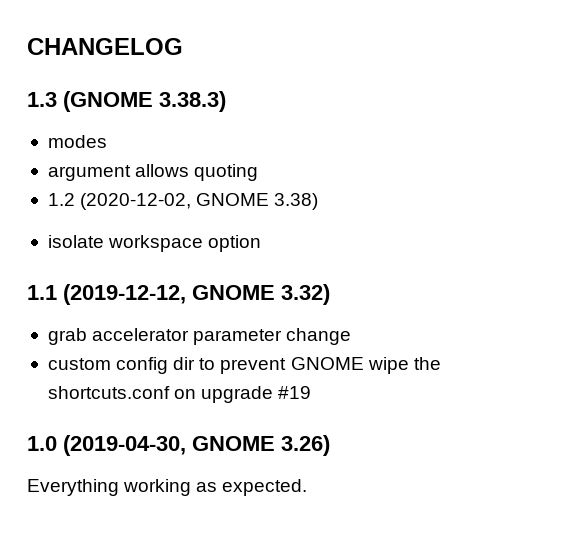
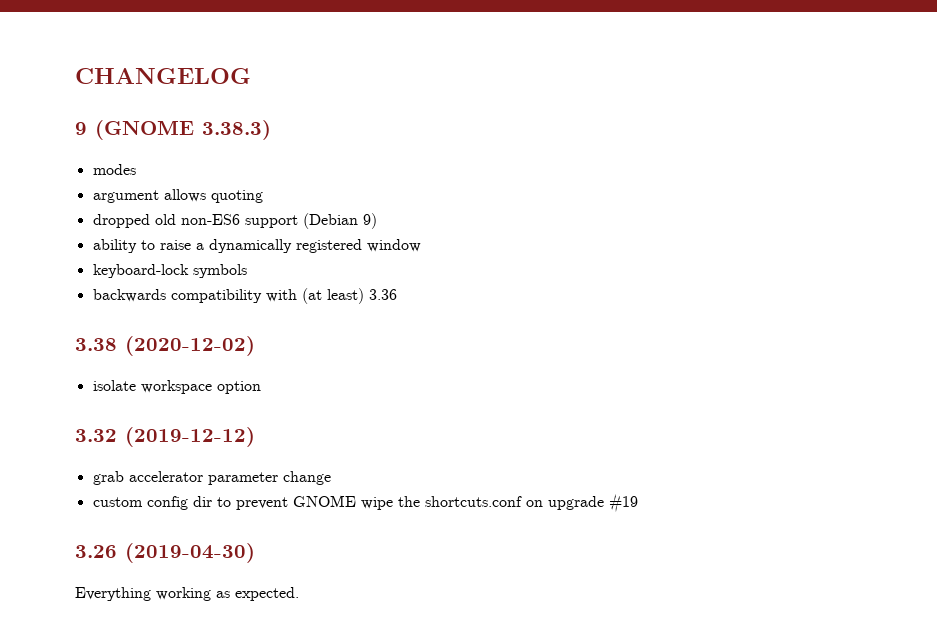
- 1.3 (GNOME 3.38.3)
+ 9 (GNOME 3.38.3)
- 1.2 (2020-12-02, GNOME 3.38)
+ dropped old non-ES6 support (Debian 9)
+ ability to raise a dynamically registered window
+ keyboard-lock symbols
+ backwards compatibility with (at least) 3.36
+ 3.38 (2020-12-02)
- 1.1 (2019-12-12, GNOME 3.32)
+ 3.32 (2019-12-12)
- 1.0 (2019-04-30, GNOME 3.26)
+ 3.26 (2019-04-30)

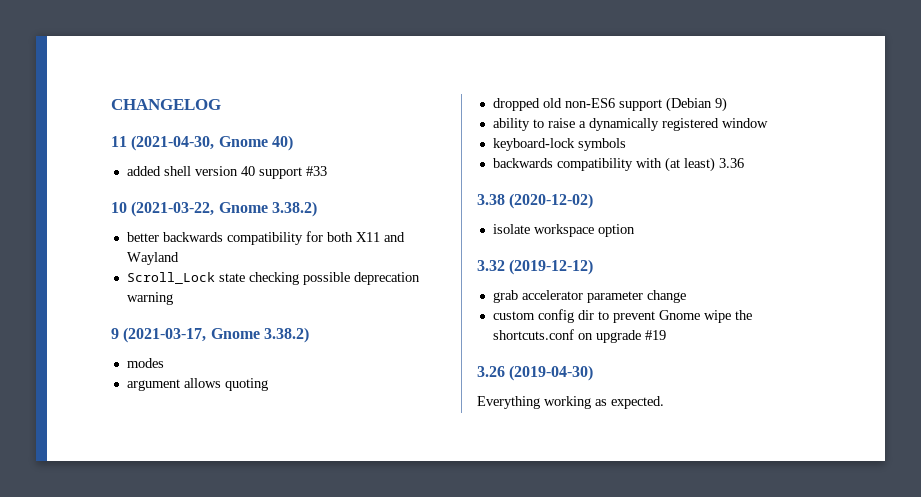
- 9 (GNOME 3.38.3)
+ 11 (2021-04-30, Gnome 40)
+ added shell version 40 support #33
+ 10 (2021-03-22, Gnome 3.38.2)
+ better backwards compatibility for both X11 and Wayland
+ Scroll_Lock state checking possible deprecation warning
+ 9 (2021-03-17, Gnome 3.38.2)
- custom config dir to prevent GNOME wipe the shortcuts.conf on upgrade #19
+ custom config dir to prevent Gnome wipe the shortcuts.conf on upgrade #19

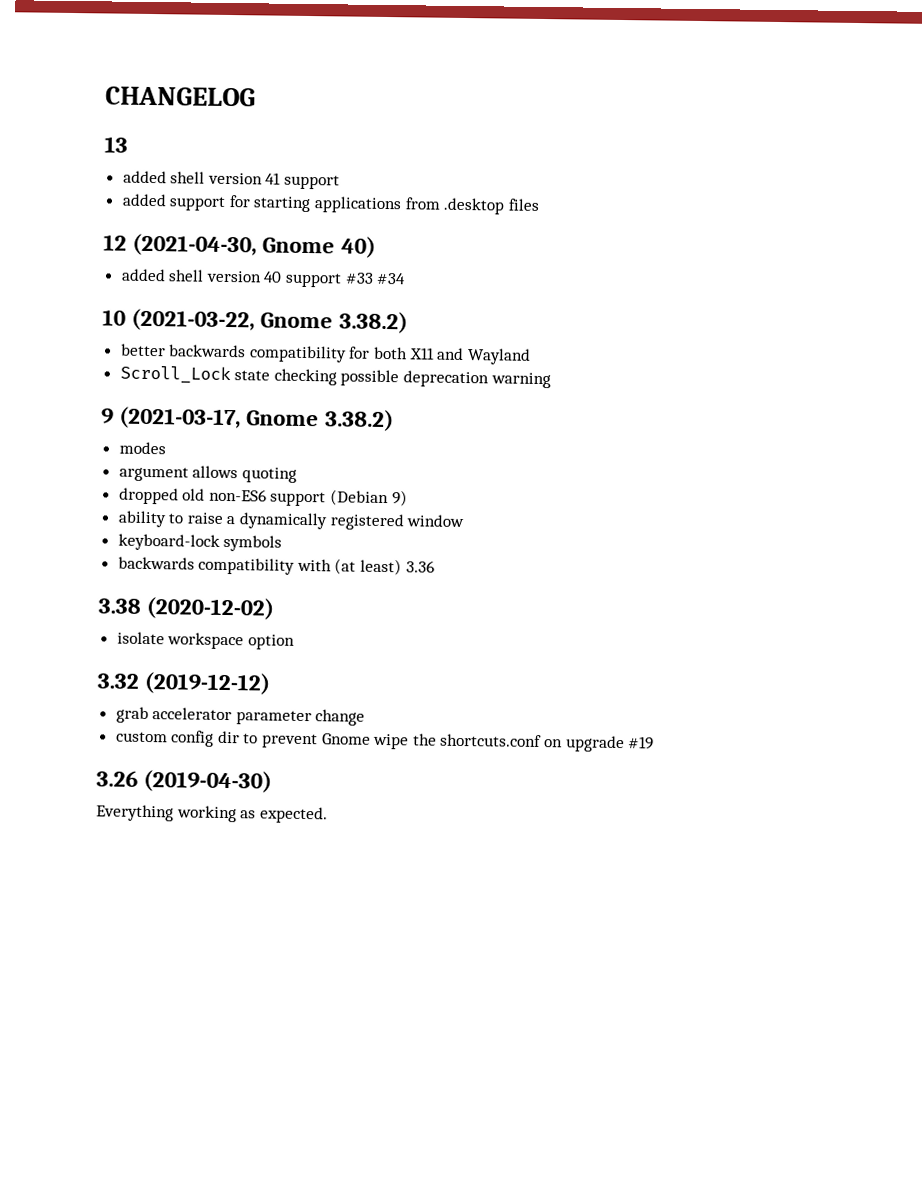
- 11 (2021-04-30, Gnome 40)
+ 13
+ added shell version 41 support
+ added support for starting applications from .desktop files
+ 12 (2021-04-30, Gnome 40)
- added shell version 40 support #33
+ added shell version 40 support #33 #34

